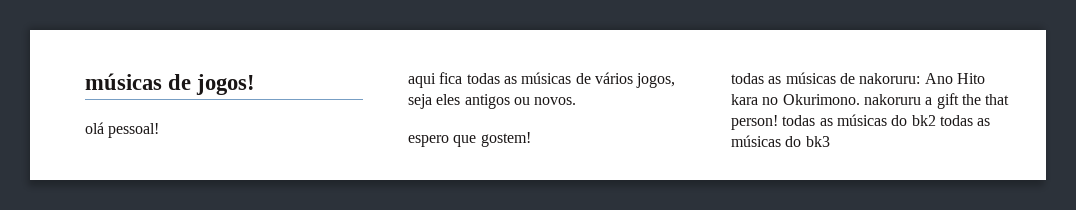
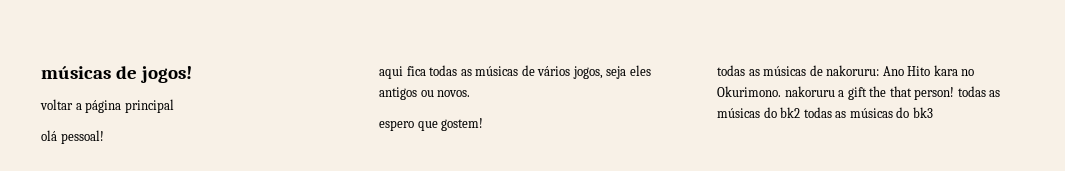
+ voltar a página principal

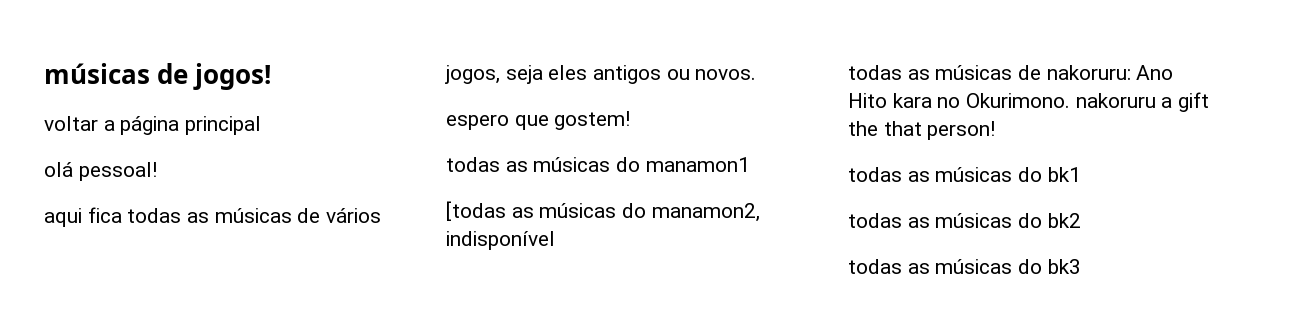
+ todas as músicas do manamon1
+ [todas as músicas do manamon2, indisponível
- todas as músicas de nakoruru: Ano Hito kara no Okurimono. nakoruru a gift the that person! todas as músicas do bk2 todas as músicas do bk3
+ todas as músicas de nakoruru: Ano Hito kara no Okurimono. nakoruru a gift the that person!
+ todas as músicas do bk1
+ todas as músicas do bk2
+ todas as músicas do bk3

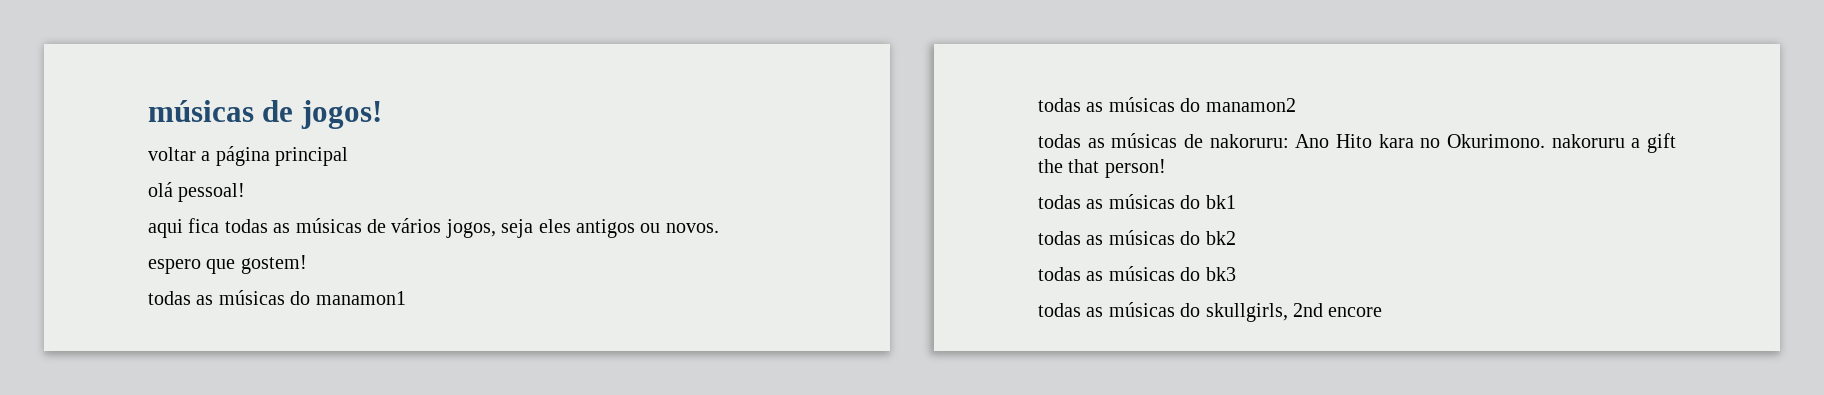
- [todas as músicas do manamon2, indisponível
+ todas as músicas do manamon2
+ todas as músicas do skullgirls, 2nd encore

